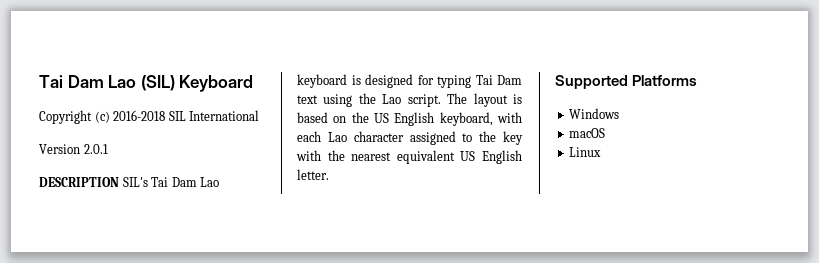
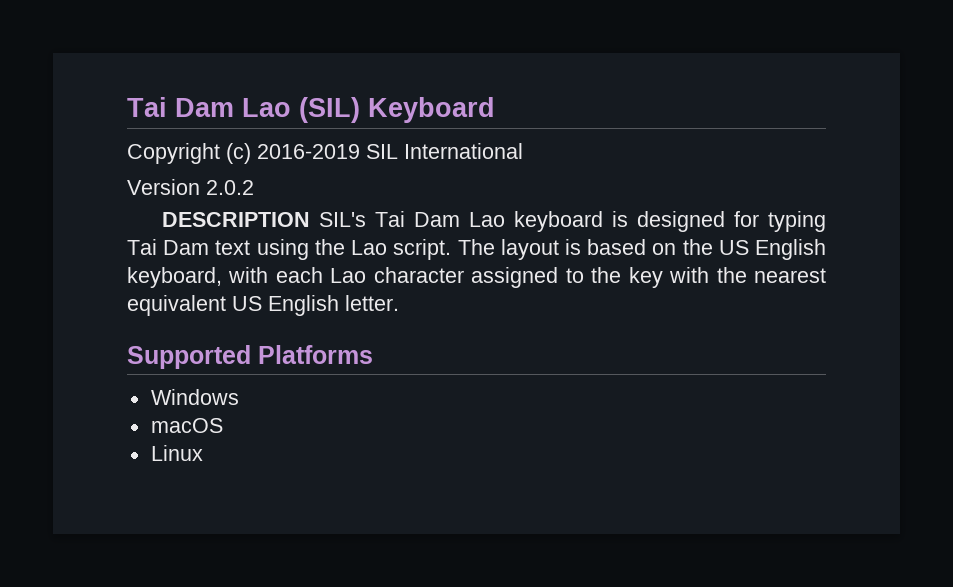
- Copyright (c) 2016-2018 SIL International
+ Copyright (c) 2016-2019 SIL International
- Version 2.0.1
+ Version 2.0.2

